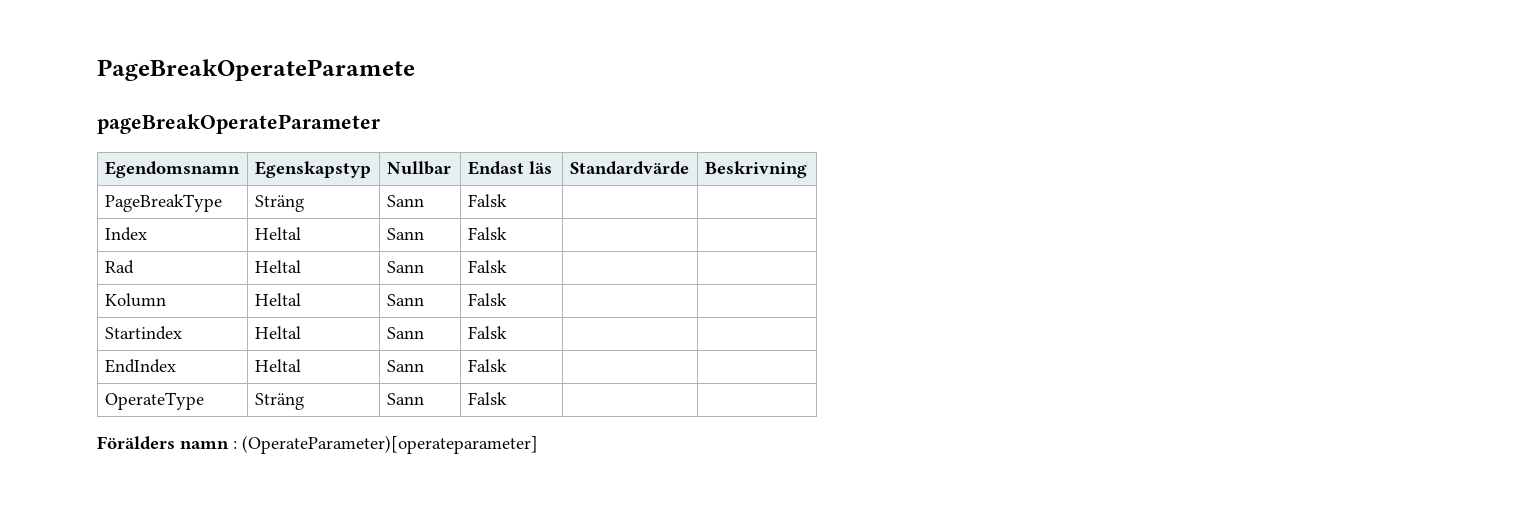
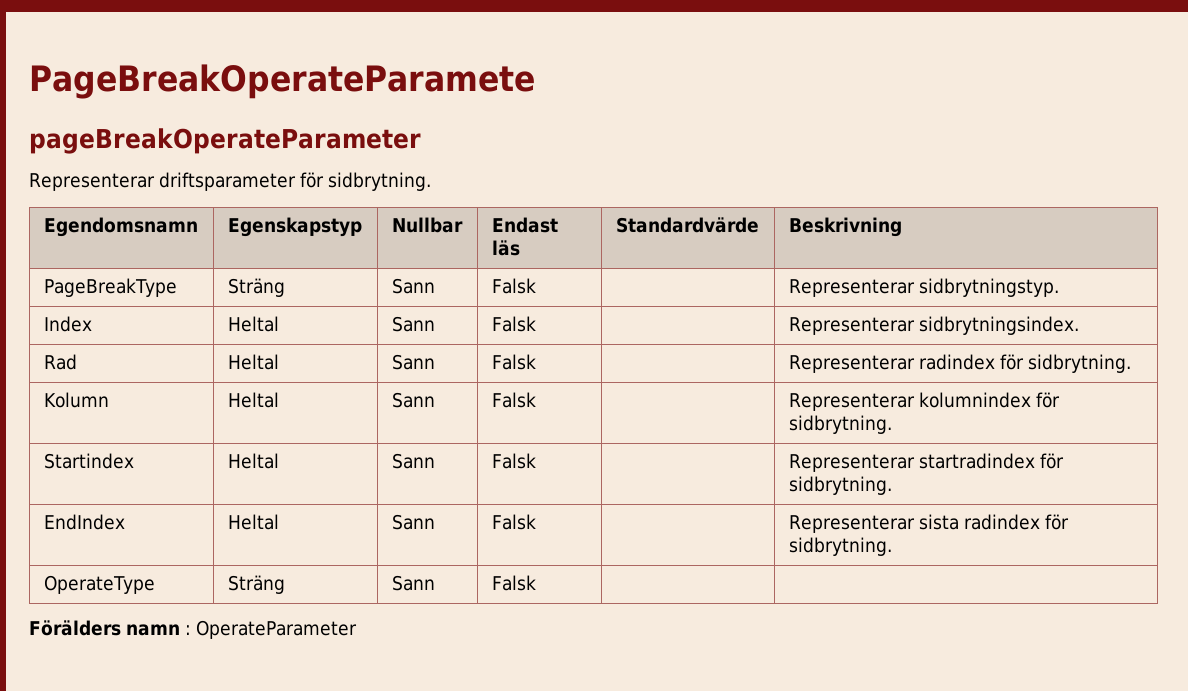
+ Representerar driftsparameter för sidbrytning.
- PageBreakType | Sträng | Sann | Falsk | |
+ PageBreakType | Sträng | Sann | Falsk | | Representerar sidbrytningstyp.
- Index | Heltal | Sann | Falsk | |
+ Index | Heltal | Sann | Falsk | | Representerar sidbrytningsindex.
- Rad | Heltal | Sann | Falsk | |
+ Rad | Heltal | Sann | Falsk | | Representerar radindex för sidbrytning.
- Kolumn | Heltal | Sann | Falsk | |
+ Kolumn | Heltal | Sann | Falsk | | Representerar kolumnindex för sidbrytning.
- Startindex | Heltal | Sann | Falsk | |
+ Startindex | Heltal | Sann | Falsk | | Representerar startradindex för sidbrytning.
- EndIndex | Heltal | Sann | Falsk | |
+ EndIndex | Heltal | Sann | Falsk | | Representerar sista radindex för sidbrytning.
- Förälders namn : (OperateParameter)[operateparameter]
+ Förälders namn : OperateParameter

